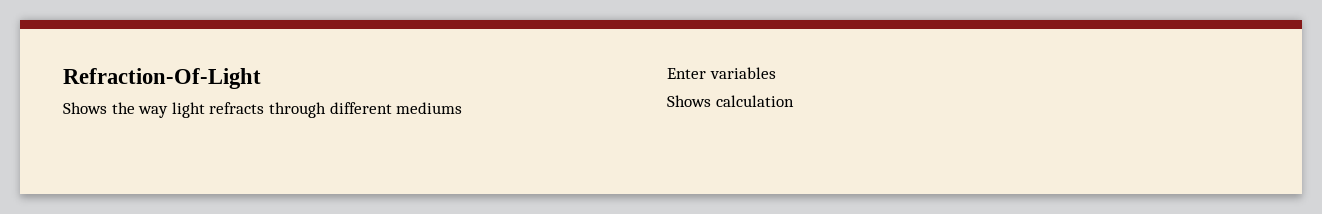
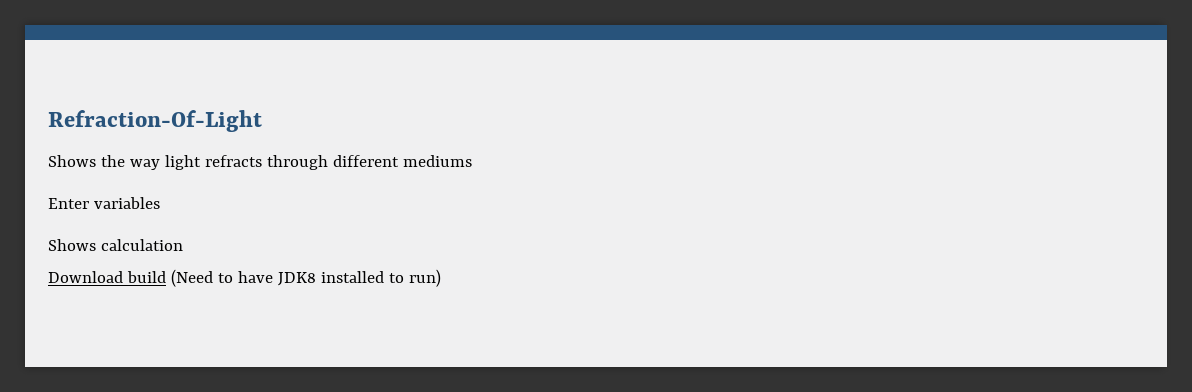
+ Download build (Need to have JDK8 installed to run)

